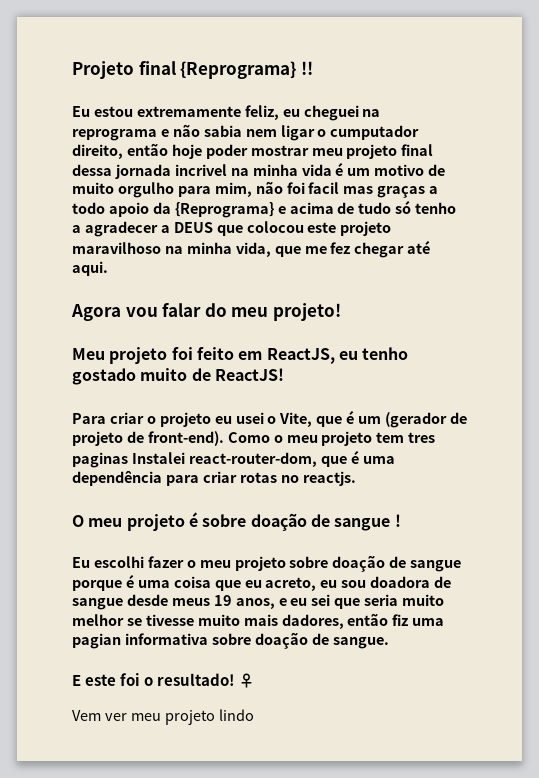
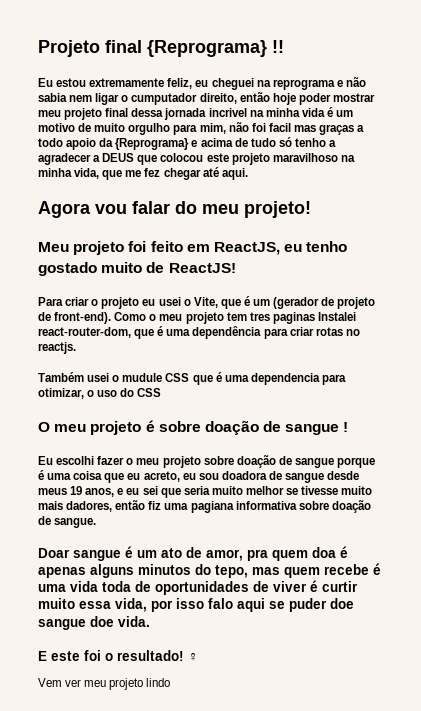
+ Também usei o mudule CSS que é uma dependencia para otimizar, o uso do CSS
- Eu escolhi fazer o meu projeto sobre doação de sangue porque é uma coisa que eu acreto, eu sou doadora de sangue desde meus 19 anos, e eu sei que seria muito melhor se tivesse muito mais dadores, então fiz uma pagian informativa sobre doação de sangue.
+ Eu escolhi fazer o meu projeto sobre doação de sangue porque é uma coisa que eu acreto, eu sou doadora de sangue desde meus 19 anos, e eu sei que seria muito melhor se tivesse muito mais dadores, então fiz uma pagiana informativa sobre doação de sangue.
+ Doar sangue é um ato de amor, pra quem doa é apenas alguns minutos do tepo, mas quem recebe é uma vida toda de oportunidades de viver é curtir muito essa vida, por isso falo aqui se puder doe sangue doe vida.

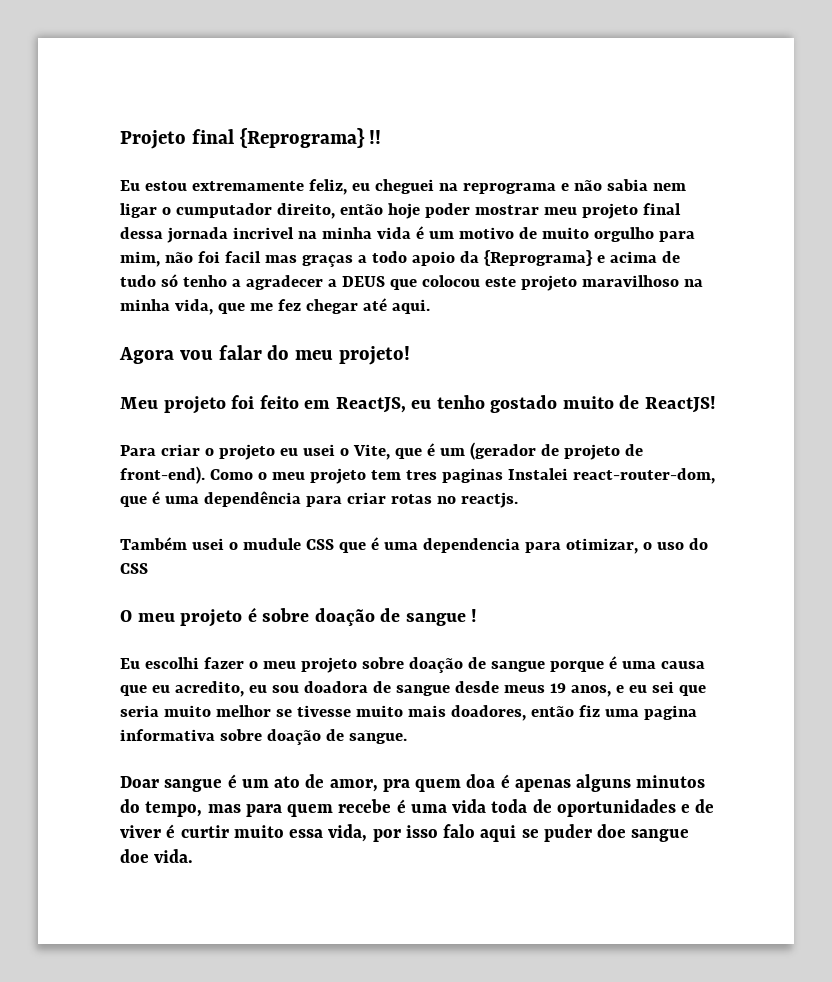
- Eu escolhi fazer o meu projeto sobre doação de sangue porque é uma coisa que eu acreto, eu sou doadora de sangue desde meus 19 anos, e eu sei que seria muito melhor se tivesse muito mais dadores, então fiz uma pagiana informativa sobre doação de sangue.
+ Eu escolhi fazer o meu projeto sobre doação de sangue porque é uma causa que eu acredito, eu sou doadora de sangue desde meus 19 anos, e eu sei que seria muito melhor se tivesse muito mais doadores, então fiz uma pagina informativa sobre doação de sangue.
- Doar sangue é um ato de amor, pra quem doa é apenas alguns minutos do tepo, mas quem recebe é uma vida toda de oportunidades de viver é curtir muito essa vida, por isso falo aqui se puder doe sangue doe vida.
+ Doar sangue é um ato de amor, pra quem doa é apenas alguns minutos do tempo, mas para quem recebe é uma vida toda de oportunidades e de viver é curtir muito essa vida, por isso falo aqui se puder doe sangue doe vida.
- E este foi o resultado! ♀
- Vem ver meu projeto lindo

